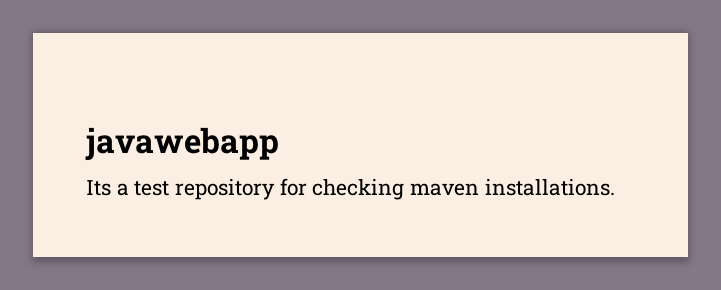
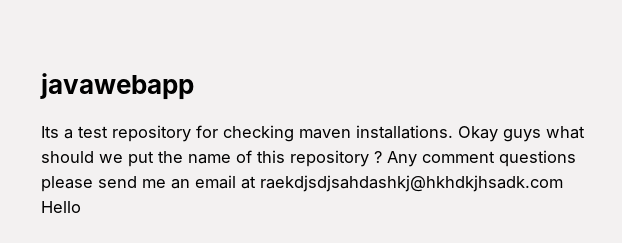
+ Okay guys what should we put the name of this repository ? Any comment questions please send me an email at raekdjsdjsahdashkj@hkhdkjhsadk.com Hello

